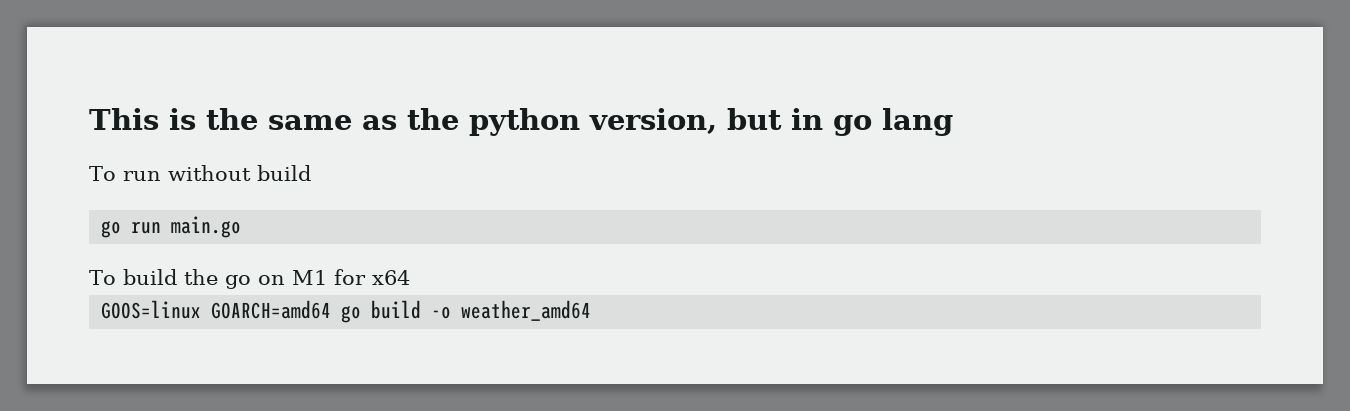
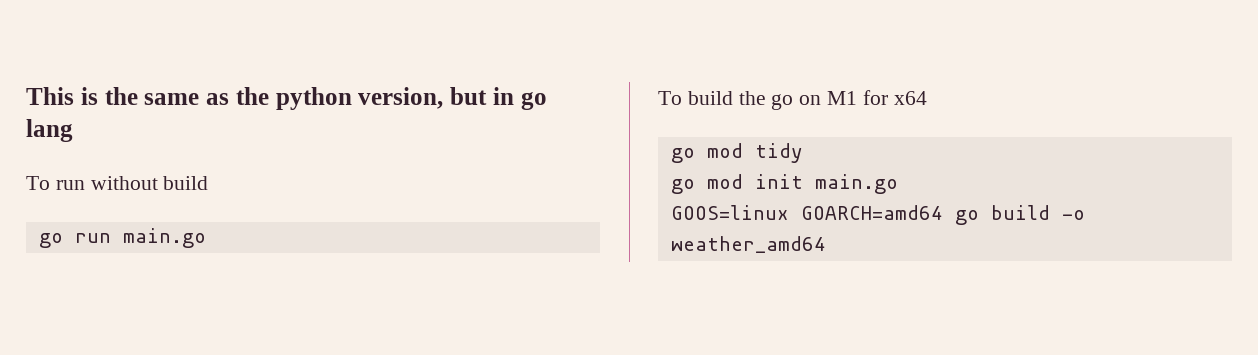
+ go mod tidy
+ go mod init main.go

